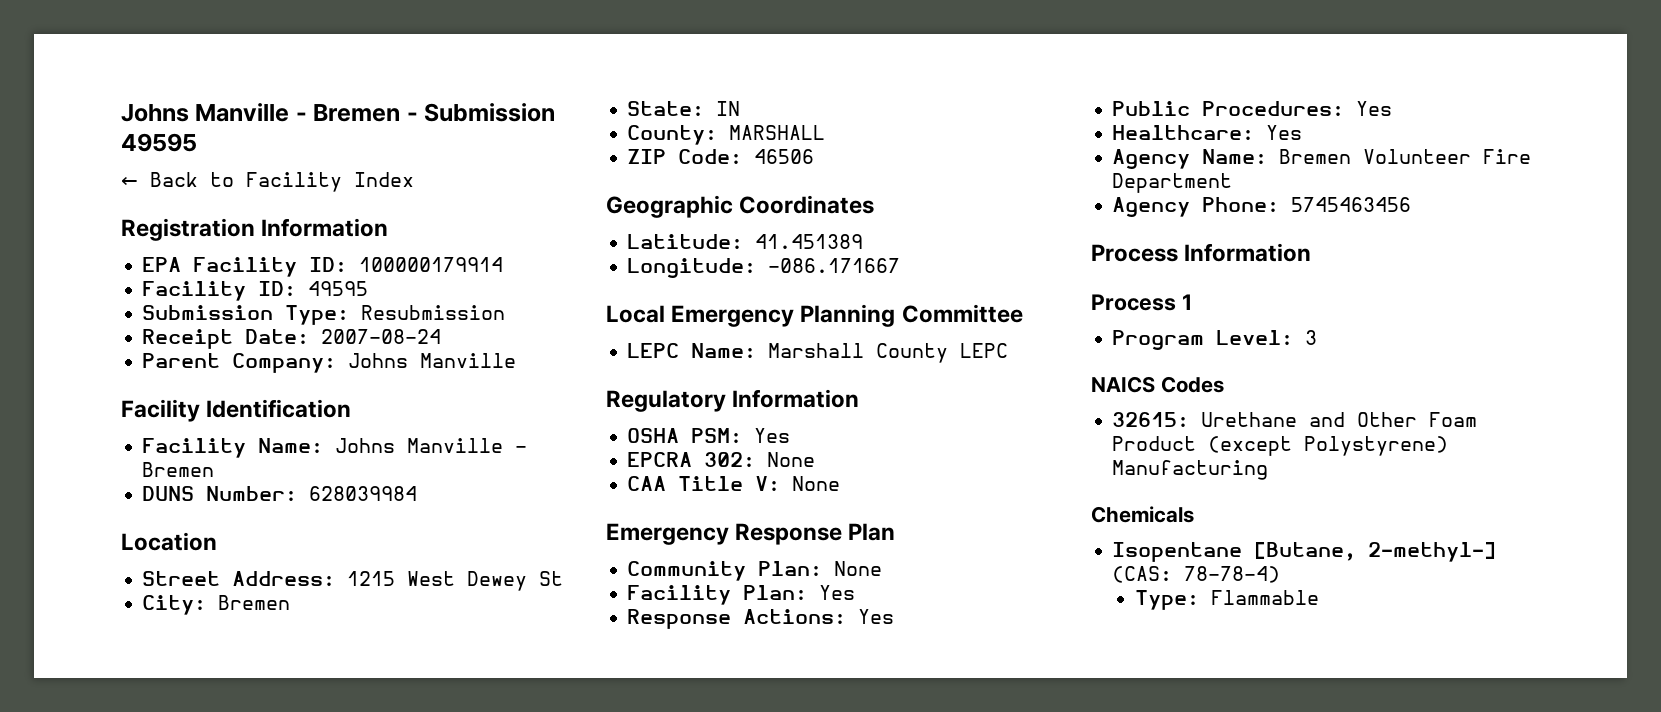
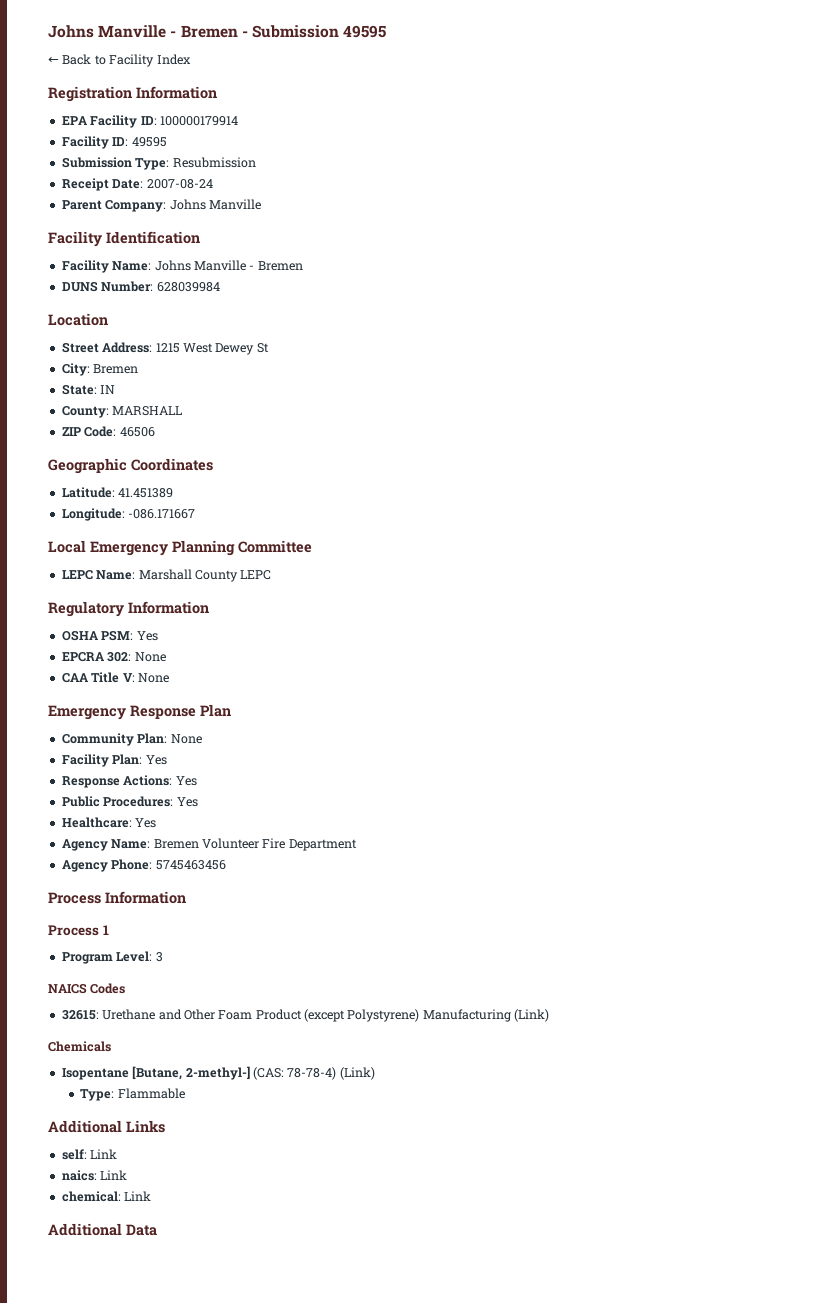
- 32615: Urethane and Other Foam Product (except Polystyrene) Manufacturing
+ 32615: Urethane and Other Foam Product (except Polystyrene) Manufacturing (Link)
- Isopentane [Butane, 2-methyl-] (CAS: 78-78-4)
+ Isopentane [Butane, 2-methyl-] (CAS: 78-78-4) (Link)
+ Additional Links
+ self: Link
+ naics: Link
+ chemical: Link
+ Additional Data

